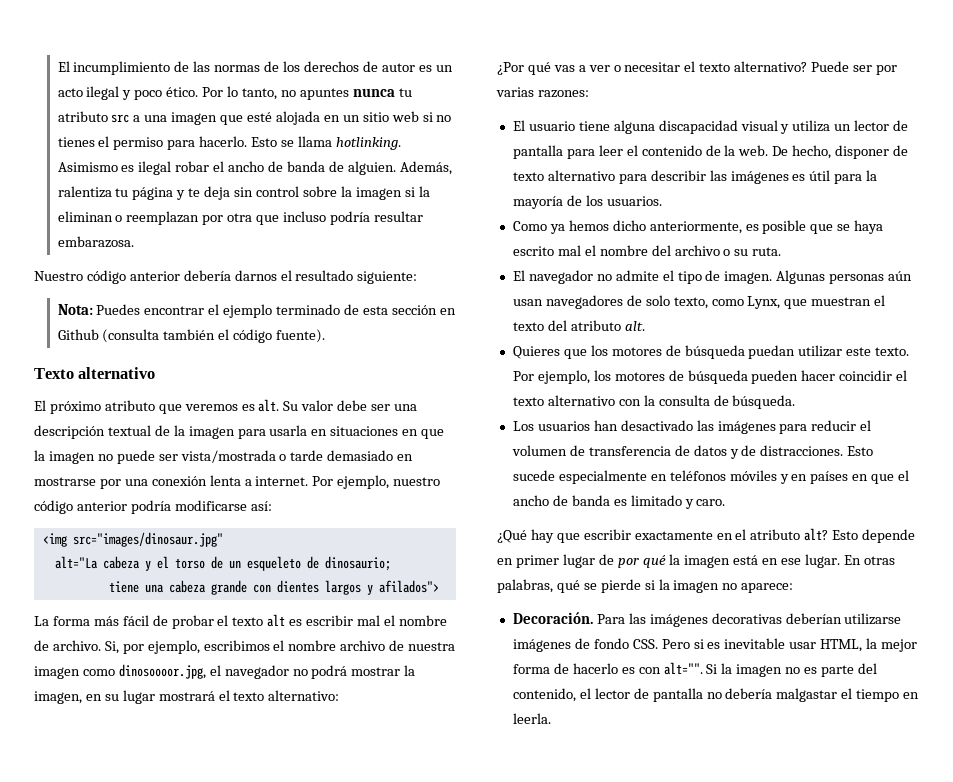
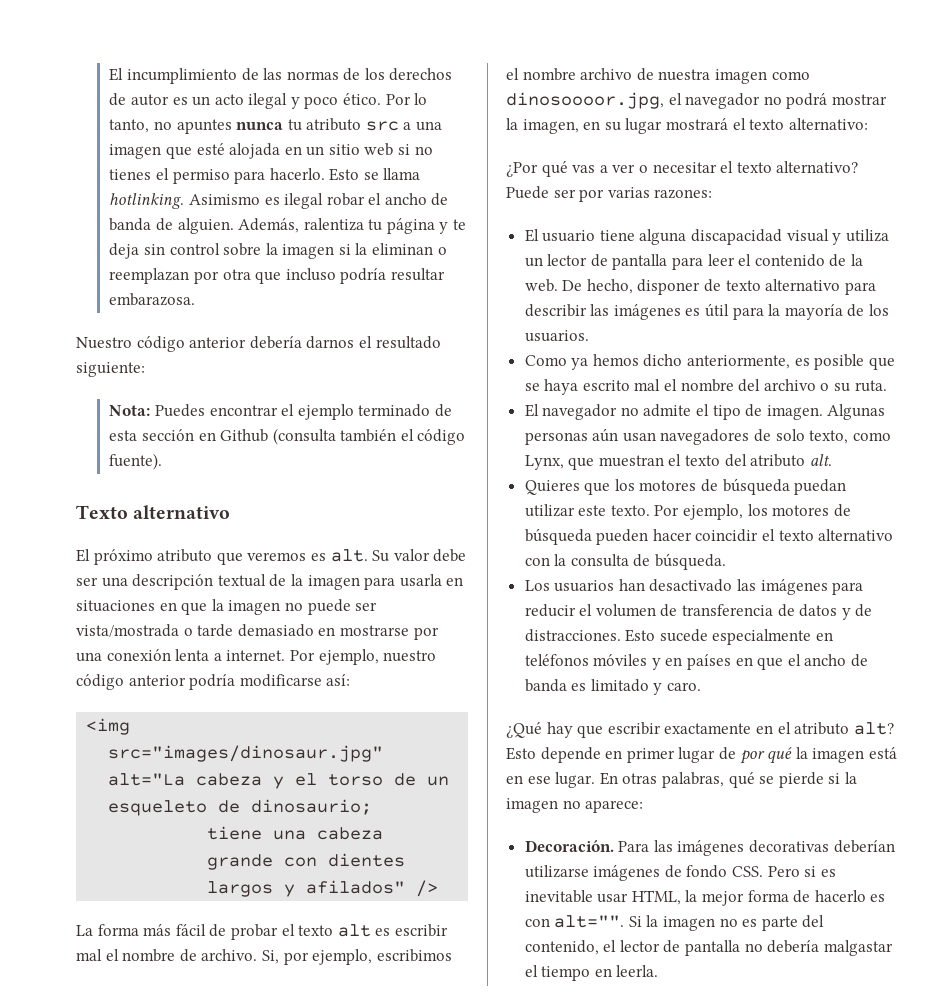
- <img src="images/dinosaur.jpg"
+ <img
+ src="images/dinosaur.jpg"
- tiene una cabeza grande con dientes largos y afilados">
+ tiene una cabeza grande con dientes largos y afilados" />

